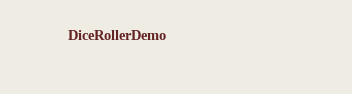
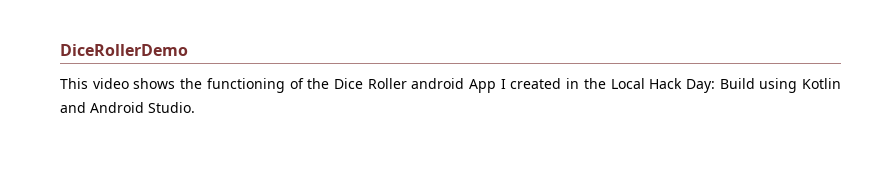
+ This video shows the functioning of the Dice Roller android App I created in the Local Hack Day: Build using Kotlin and Android Studio.

